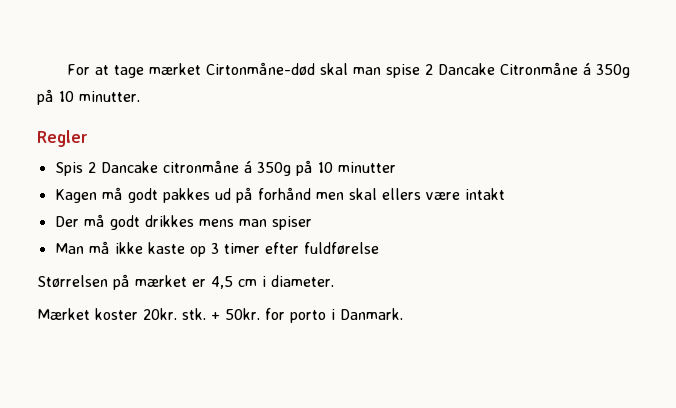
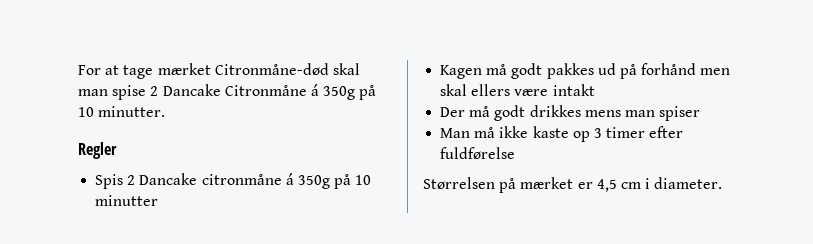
- For at tage mærket Cirtonmåne-død skal man spise 2 Dancake Citronmåne á 350g på 10 minutter.
+ For at tage mærket Citronmåne-død skal man spise 2 Dancake Citronmåne á 350g på 10 minutter.
- Mærket koster 20kr. stk. + 50kr. for porto i Danmark.

